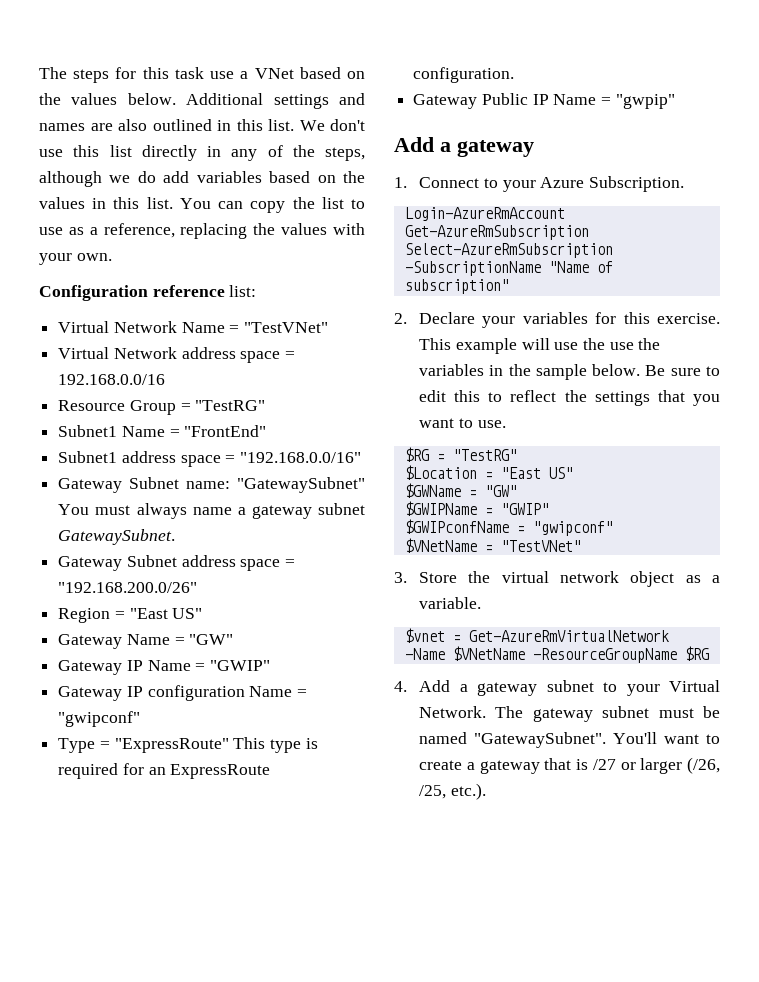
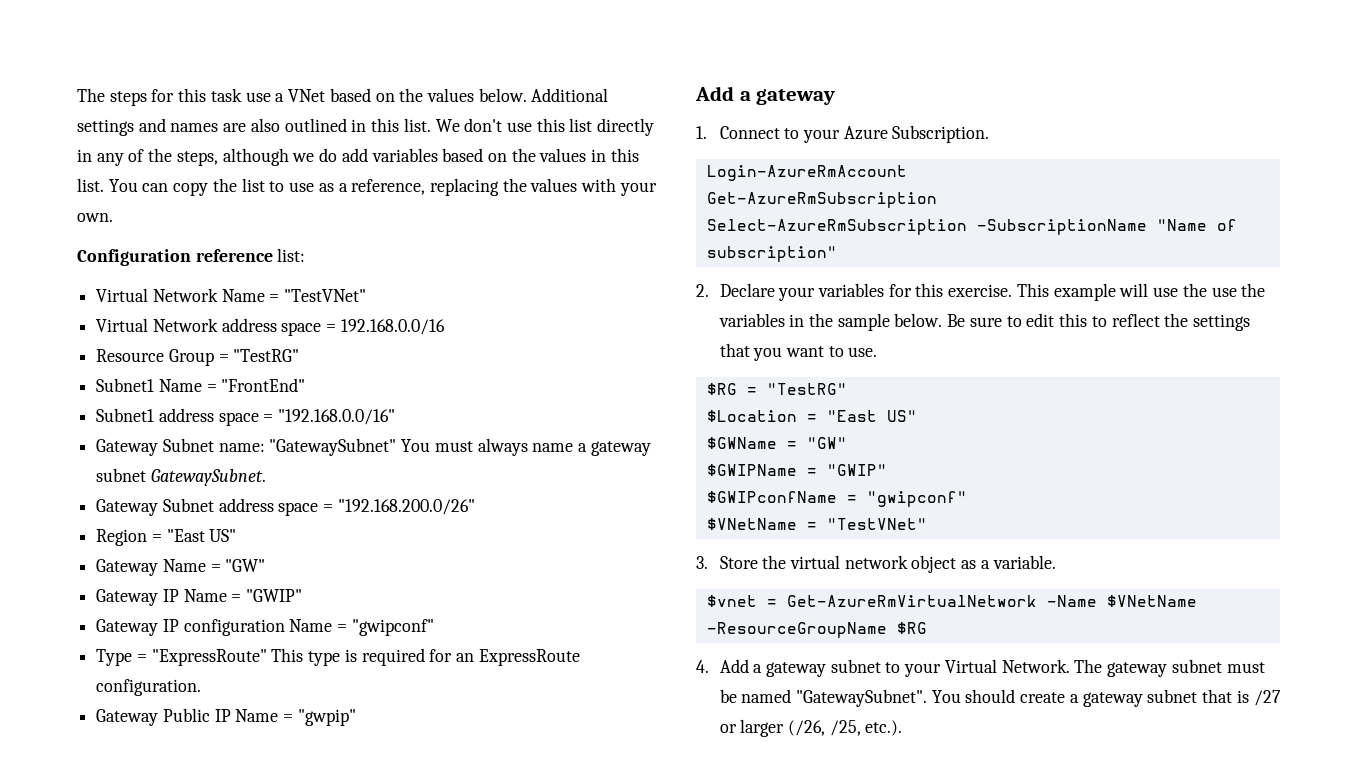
- You'll want to create a gateway that is /27 or larger (/26, /25, etc.).
+ You should create a gateway subnet that is /27 or larger (/26, /25, etc.).

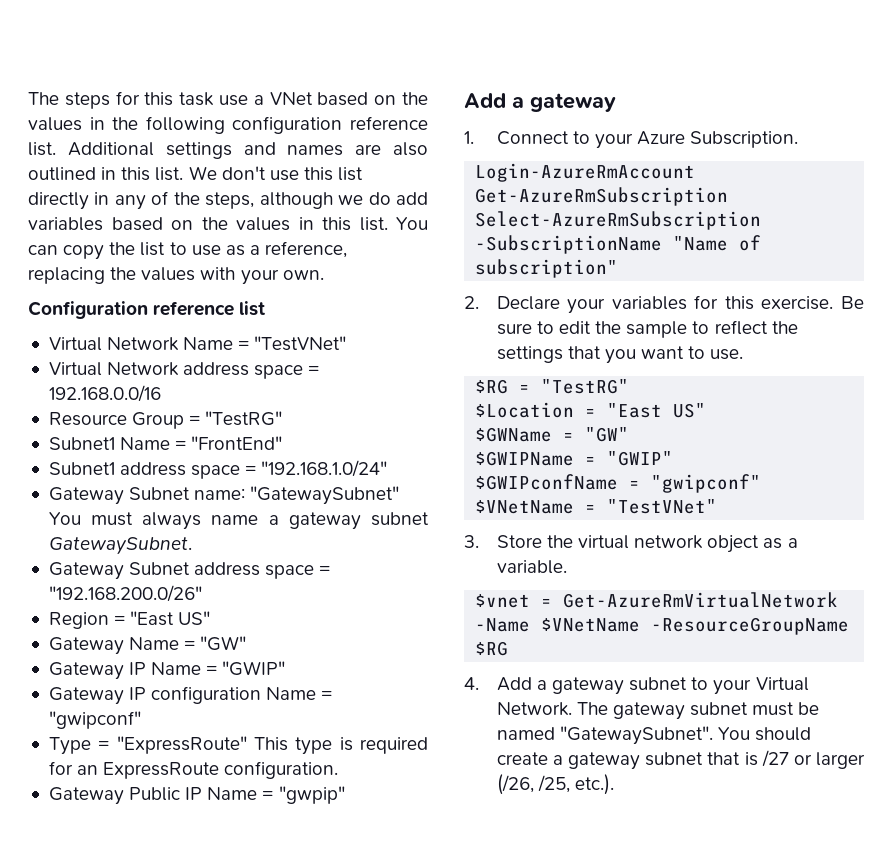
- The steps for this task use a VNet based on the values below.
+ The steps for this task use a VNet based on the values in the following configuration reference list.
- Configuration reference list:
+ Configuration reference list
- Subnet1 address space = "192.168.0.0/16"
+ Subnet1 address space = "192.168.1.0/24"
- This example will use the use the variables in the sample below.
- Be sure to edit this to reflect the settings that you want to use.
+ Be sure to edit the sample to reflect the settings that you want to use.

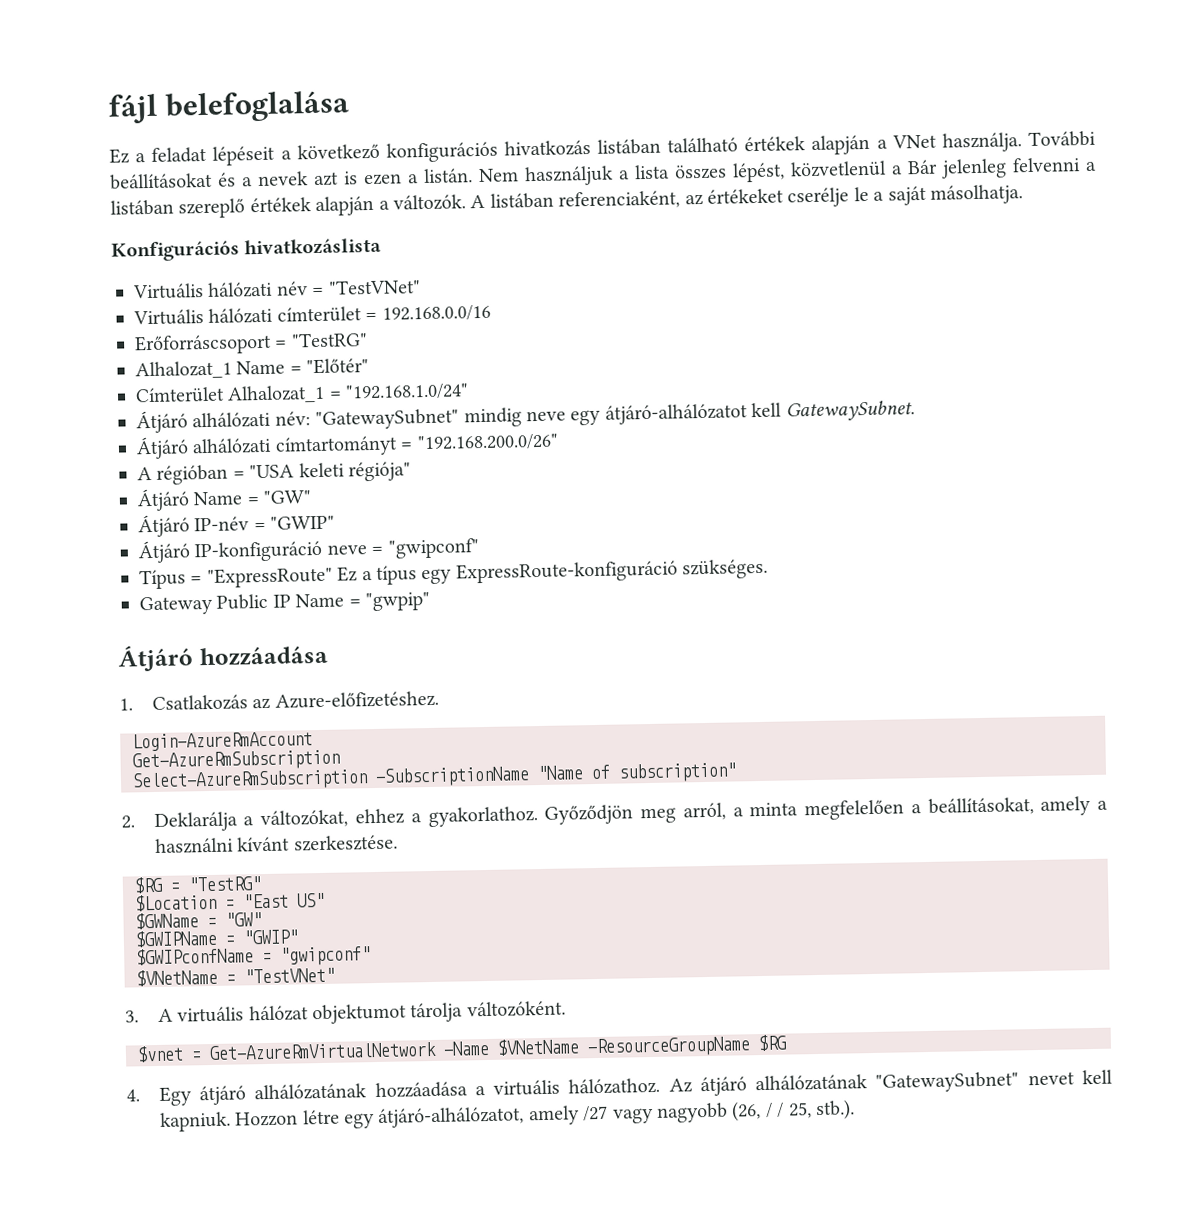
- The steps for this task use a VNet based on the values in the following configuration reference list. Additional settings and names are also outlined in this list. We don't use this list directly in any of the steps, although we do add variables based on the values in this list. You can copy the list to use as a reference, replacing the values with your own.
- Configuration reference list
- Virtual Network Name = "TestVNet"
- Virtual Network address space = 192.168.0.0/16
+ fájl belefoglalása
+ Ez a feladat lépéseit a következő konfigurációs hivatkozás listában található értékek alapján a VNet használja. További beállításokat és a nevek azt is ezen a listán. Nem használjuk a lista összes lépést, közvetlenül a Bár jelenleg felvenni a listában szereplő értékek alapján a változók. A listában referenciaként, az értékeket cserélje le a saját másolhatja.
+ Konfigurációs hivatkozáslista
+ Virtuális hálózati név = "TestVNet"
+ Virtuális hálózati címterület = 192.168.0.0/16
- Resource Group = "TestRG"
- Subnet1 Name = "FrontEnd"
- Subnet1 address space = "192.168.1.0/24"
- Gateway Subnet name: "GatewaySubnet" You must always name a gateway subnet GatewaySubnet.
- Gateway Subnet address space = "192.168.200.0/26"
- Region = "East US"
- Gateway Name = "GW"
+ Erőforráscsoport = "TestRG"
+ Alhalozat_1 Name = "Előtér"
+ Címterület Alhalozat_1 = "192.168.1.0/24"
+ Átjáró alhálózati név: "GatewaySubnet" mindig neve egy átjáró-alhálózatot kell GatewaySubnet.
+ Átjáró alhálózati címtartományt = "192.168.200.0/26"
+ A régióban = "USA keleti régiója"
+ Átjáró Name = "GW"
- Gateway IP Name = "GWIP"
- Gateway IP configuration Name = "gwipconf"
- Type = "ExpressRoute" This type is required for an ExpressRoute configuration.
+ Átjáró IP-név = "GWIP"
+ Átjáró IP-konfiguráció neve = "gwipconf"
+ Típus = "ExpressRoute" Ez a típus egy ExpressRoute-konfiguráció szükséges.
  Gateway Public IP Name = "gwpip"
- Add a gateway
- 1. Connect to your Azure Subscription.
+ Átjáró hozzáadása
+ 1. Csatlakozás az Azure-előfizetéshez.
- 2. Declare your variables for this exercise. Be sure to edit the sample to reflect the settings that you want to use.
+ 2. Deklarálja a változókat, ehhez a gyakorlathoz. Győződjön meg arról, a minta megfelelően a beállításokat, amely a használni kívánt szerkesztése.
- 3. Store the virtual network object as a variable.
+ 3. A virtuális hálózat objektumot tárolja változóként.
- 4. Add a gateway subnet to your Virtual Network. The gateway subnet must be named "GatewaySubnet". You should create a gateway subnet that is /27 or larger (/26, /25, etc.).
+ 4. Egy átjáró alhálózatának hozzáadása a virtuális hálózathoz. Az átjáró alhálózatának "GatewaySubnet" nevet kell kapniuk. Hozzon létre egy átjáró-alhálózatot, amely /27 vagy nagyobb (26, / / 25, stb.).

